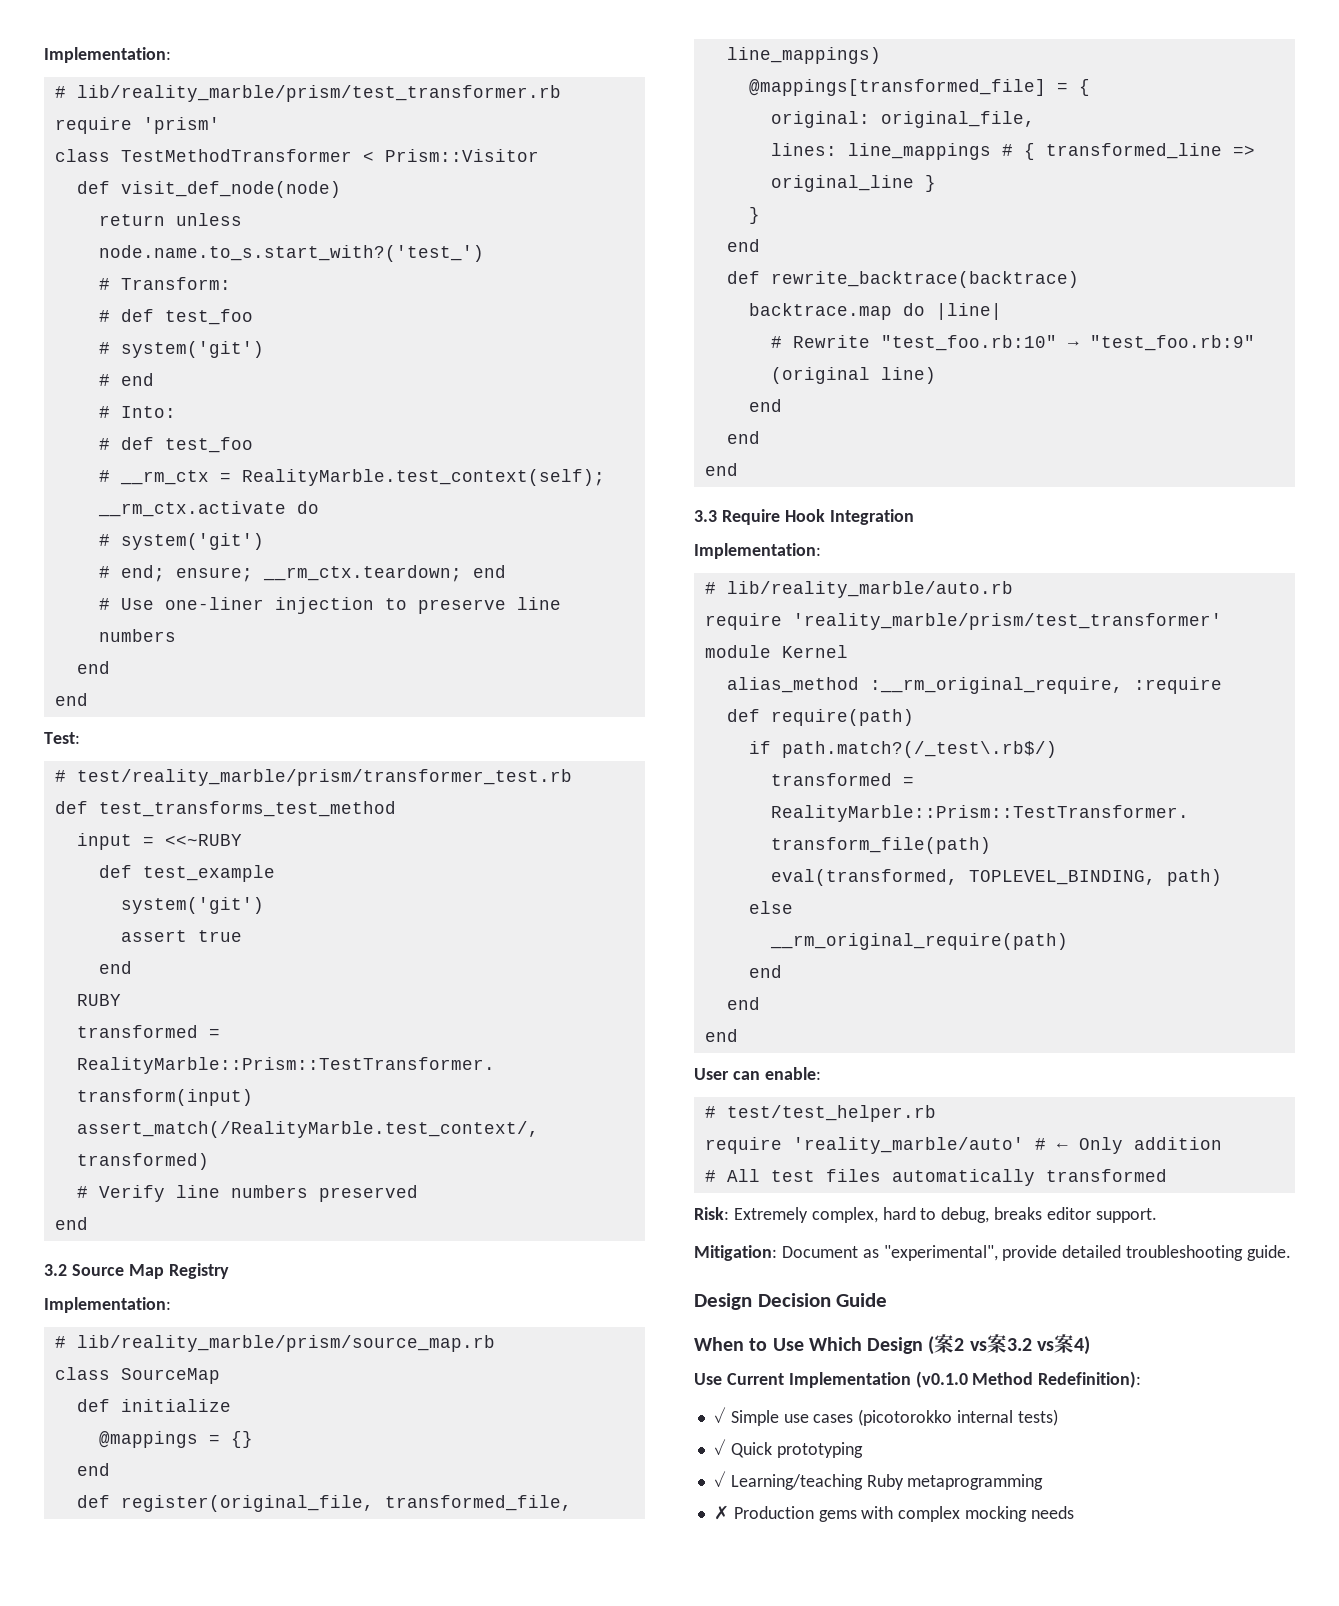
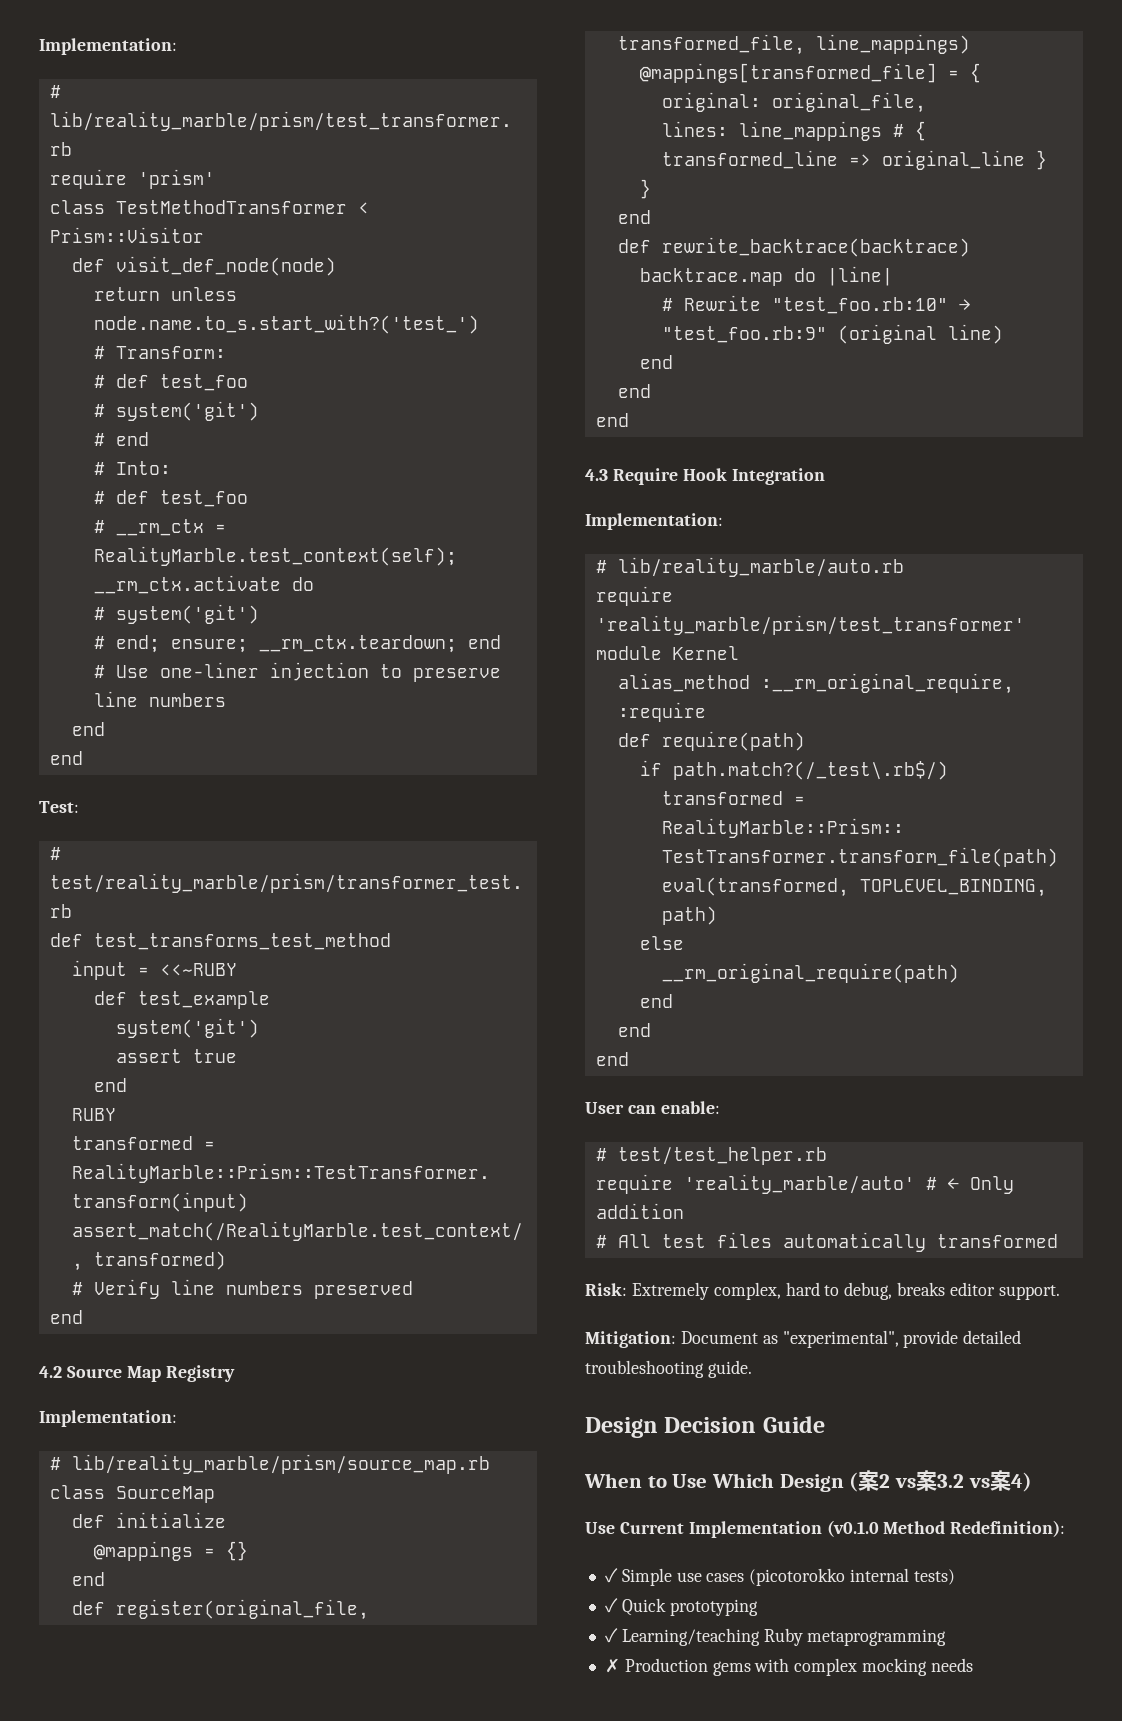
- 3.2 Source Map Registry
+ 4.2 Source Map Registry
- 3.3 Require Hook Integration
+ 4.3 Require Hook Integration

